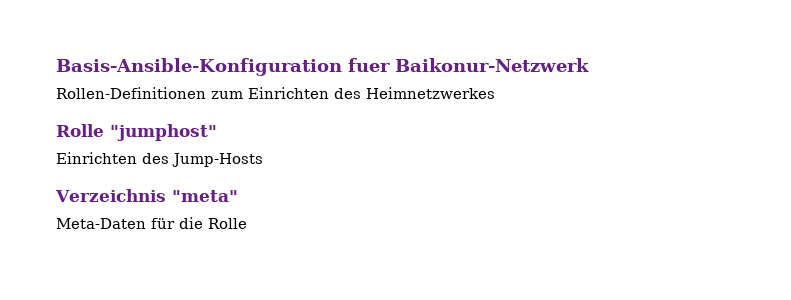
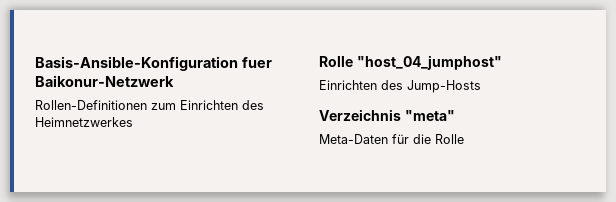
- Rolle "jumphost"
+ Rolle "host_04_jumphost"

